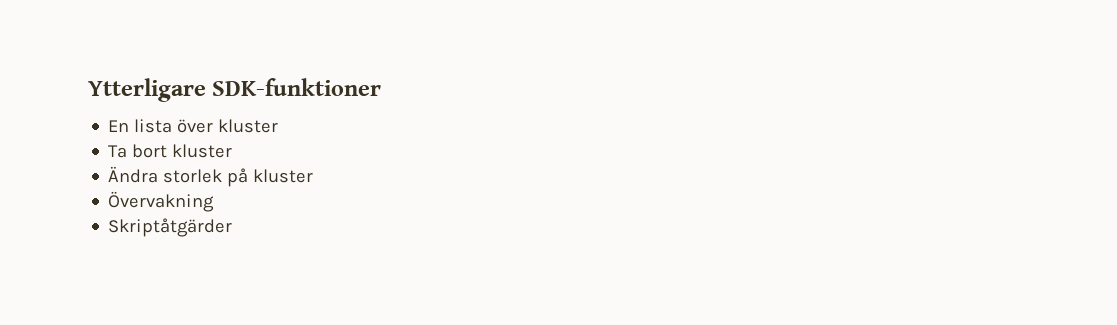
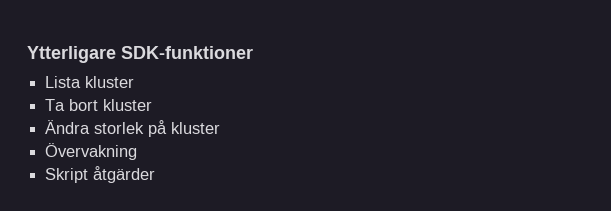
- En lista över kluster
+ Lista kluster
- Skriptåtgärder
+ Skript åtgärder

